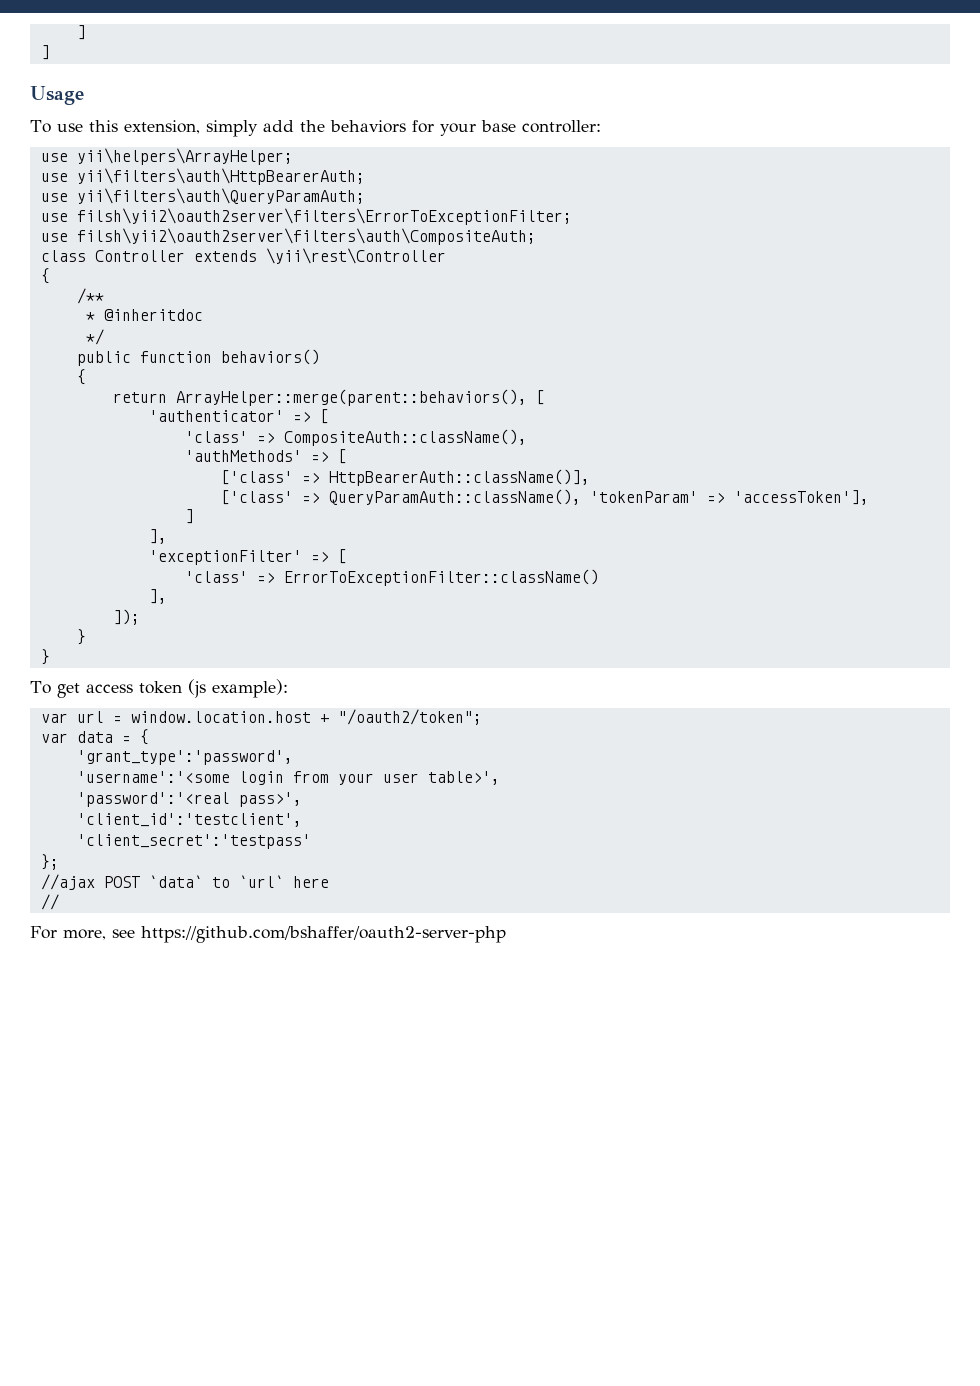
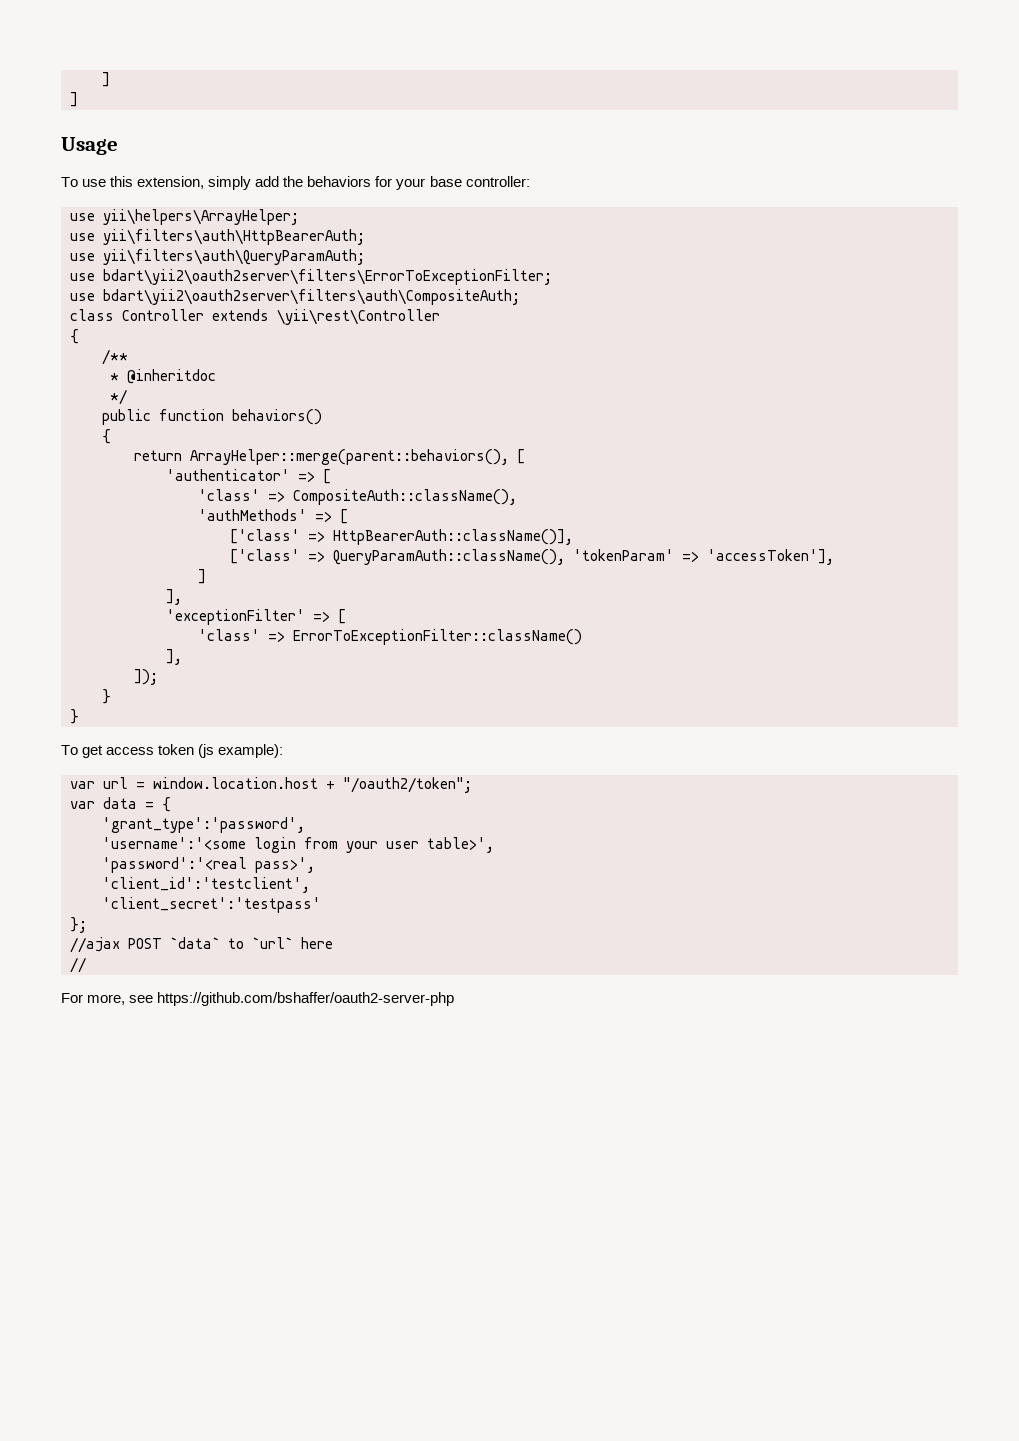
- use filsh\yii2\oauth2server\filters\ErrorToExceptionFilter;
- use filsh\yii2\oauth2server\filters\auth\CompositeAuth;
+ use bdart\yii2\oauth2server\filters\ErrorToExceptionFilter;
+ use bdart\yii2\oauth2server\filters\auth\CompositeAuth;

